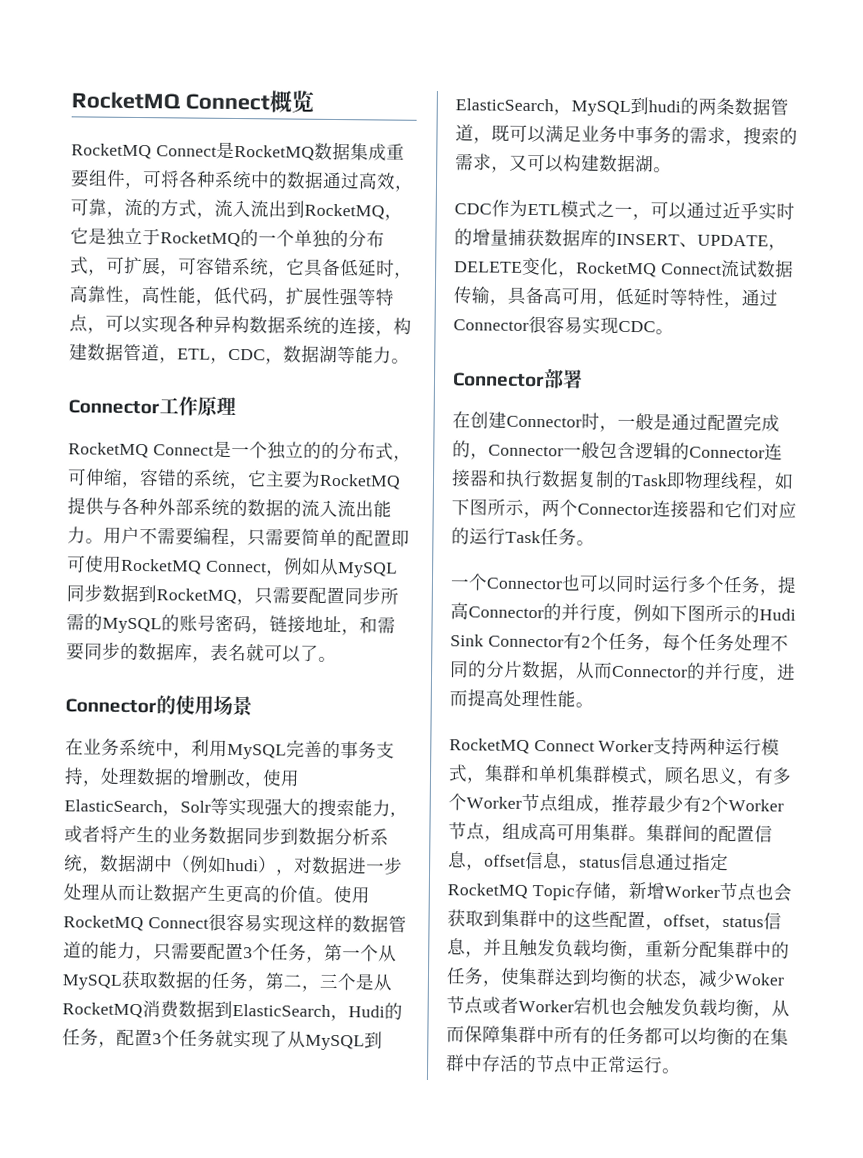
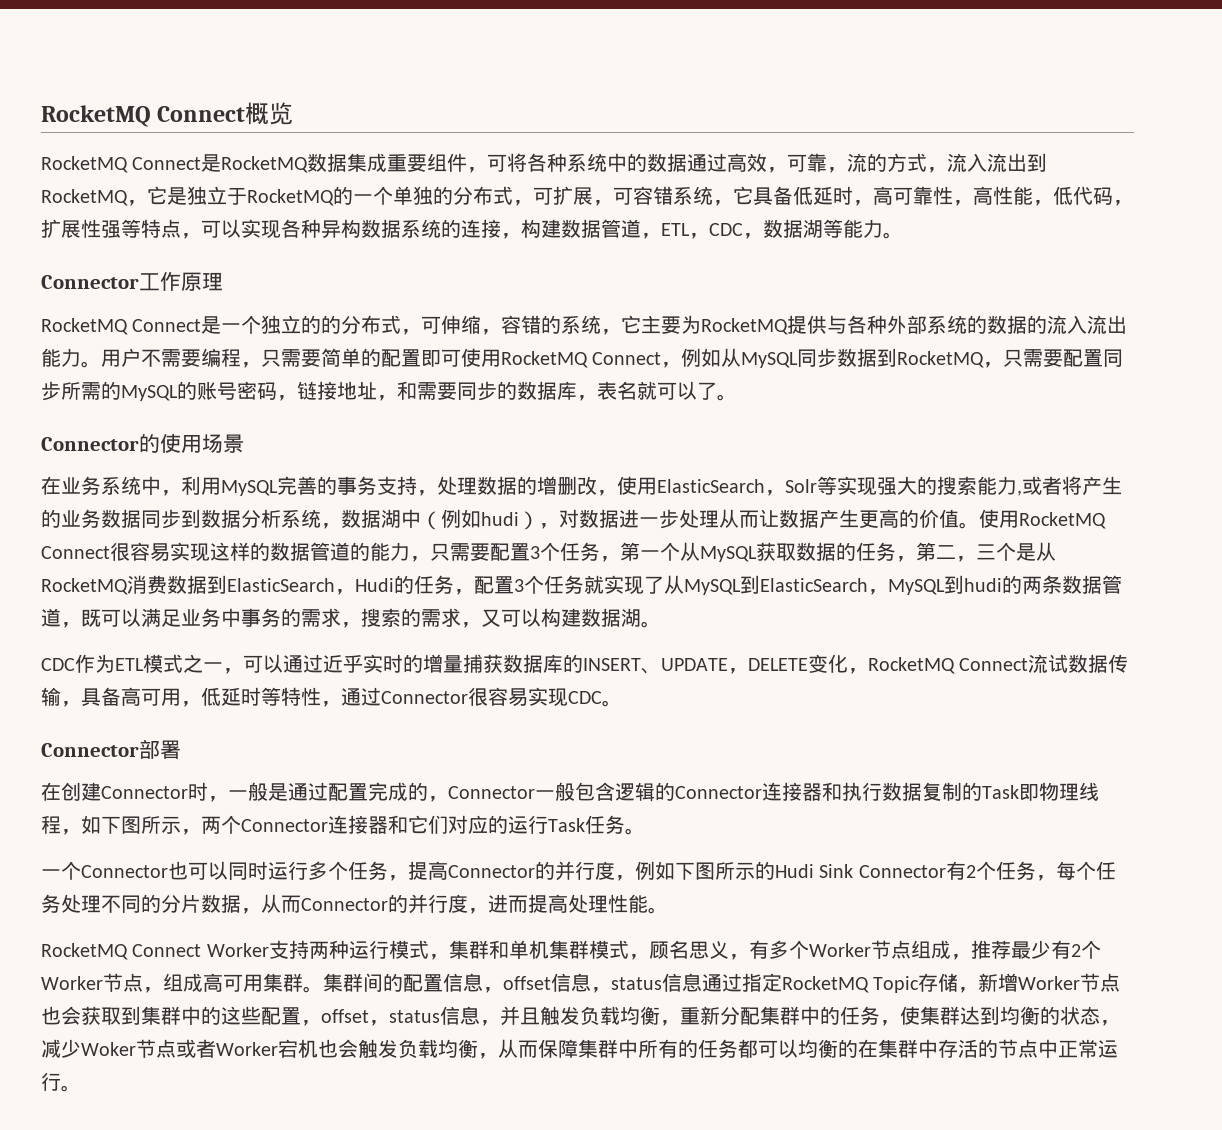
- RocketMQ Connect是RocketMQ数据集成重要组件，可将各种系统中的数据通过高效，可靠，流的方式，流入流出到RocketMQ，它是独立于RocketMQ的一个单独的分布式，可扩展，可容错系统，它具备低延时，高靠性，高性能，低代码，扩展性强等特点，可以实现各种异构数据系统的连接，构建数据管道，ETL，CDC，数据湖等能力。
+ RocketMQ Connect是RocketMQ数据集成重要组件，可将各种系统中的数据通过高效，可靠，流的方式，流入流出到RocketMQ，它是独立于RocketMQ的一个单独的分布式，可扩展，可容错系统，它具备低延时，高可靠性，高性能，低代码，扩展性强等特点，可以实现各种异构数据系统的连接，构建数据管道，ETL，CDC，数据湖等能力。

